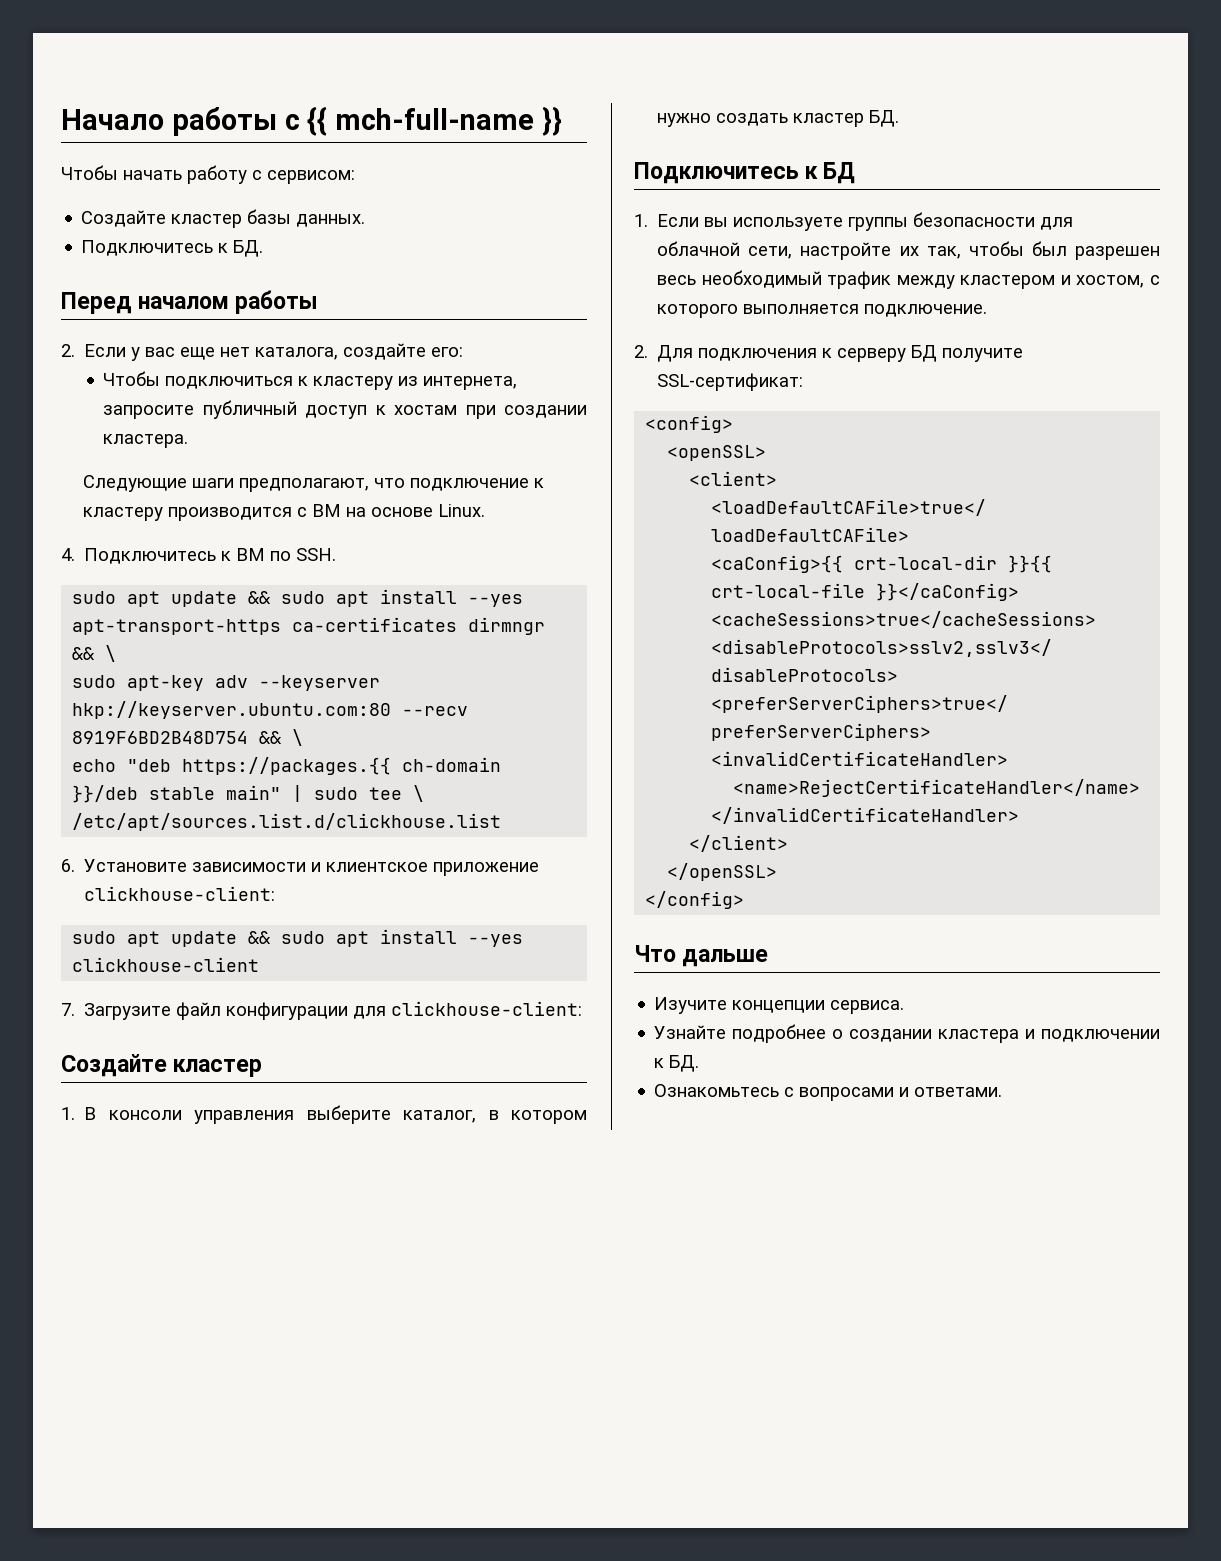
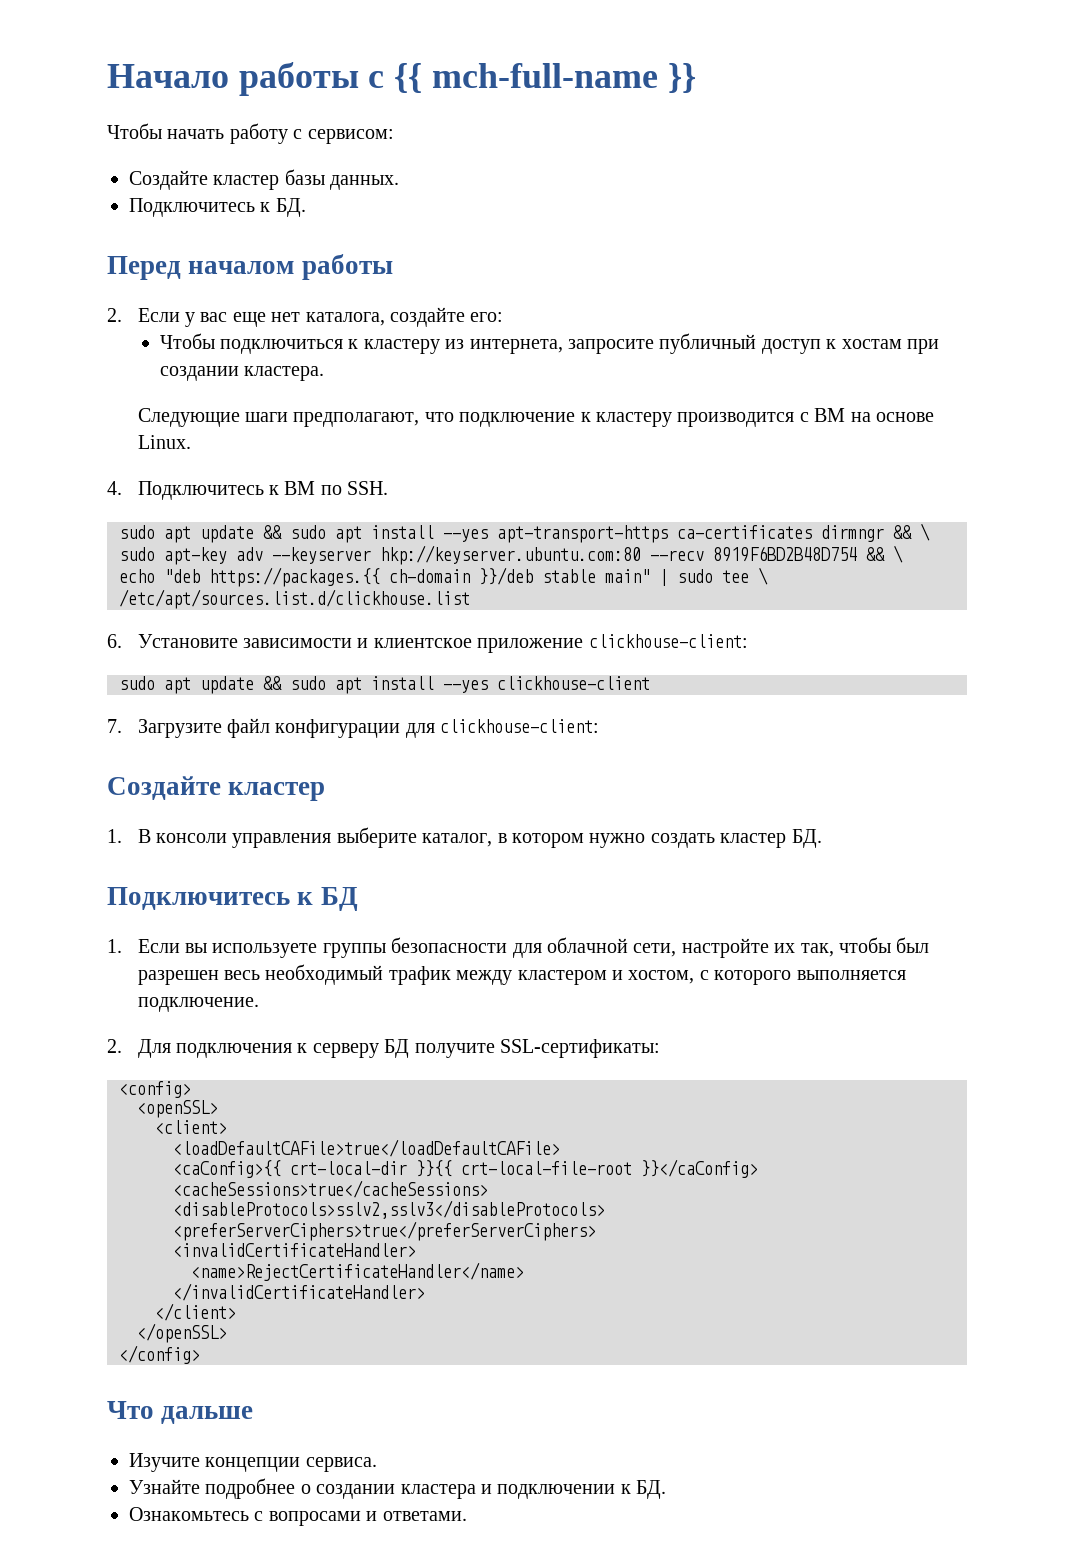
- 2. Для подключения к серверу БД получите SSL-сертификат:
+ 2. Для подключения к серверу БД получите SSL-сертификаты:
- <caConfig>{{ crt-local-dir }}{{ crt-local-file }}</caConfig>
+ <caConfig>{{ crt-local-dir }}{{ crt-local-file-root }}</caConfig>

